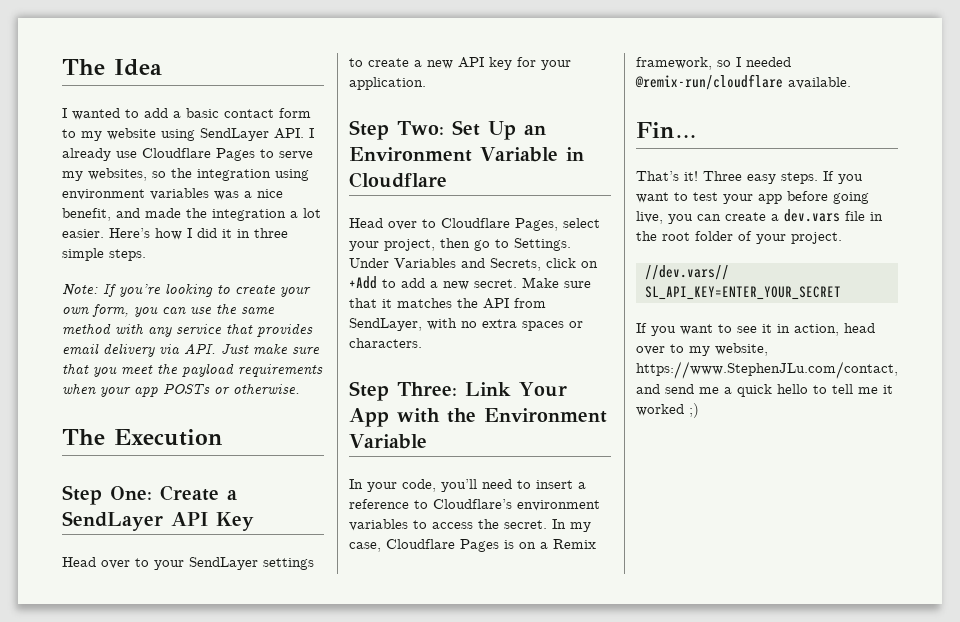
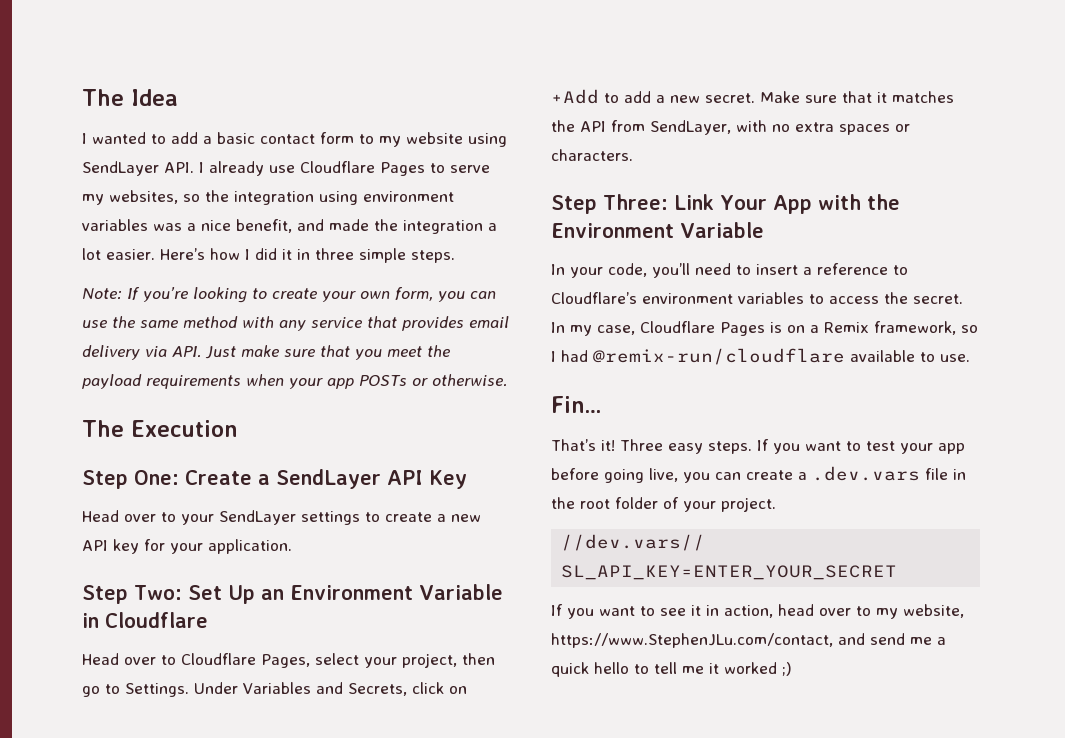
- In my case, Cloudflare Pages is on a Remix framework, so I needed @remix-run/cloudflare available.
+ In my case, Cloudflare Pages is on a Remix framework, so I had @remix-run/cloudflare available to use.
- If you want to test your app before going live, you can create a dev.vars file in the root folder of your project.
+ If you want to test your app before going live, you can create a .dev.vars file in the root folder of your project.

